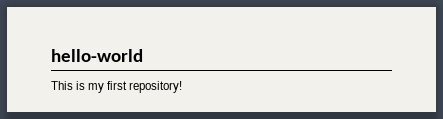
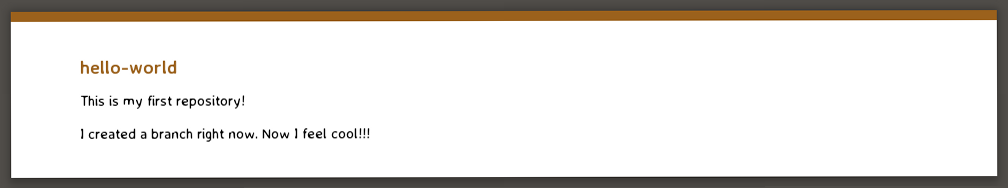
+ I created a branch right now. Now I feel cool!!!

